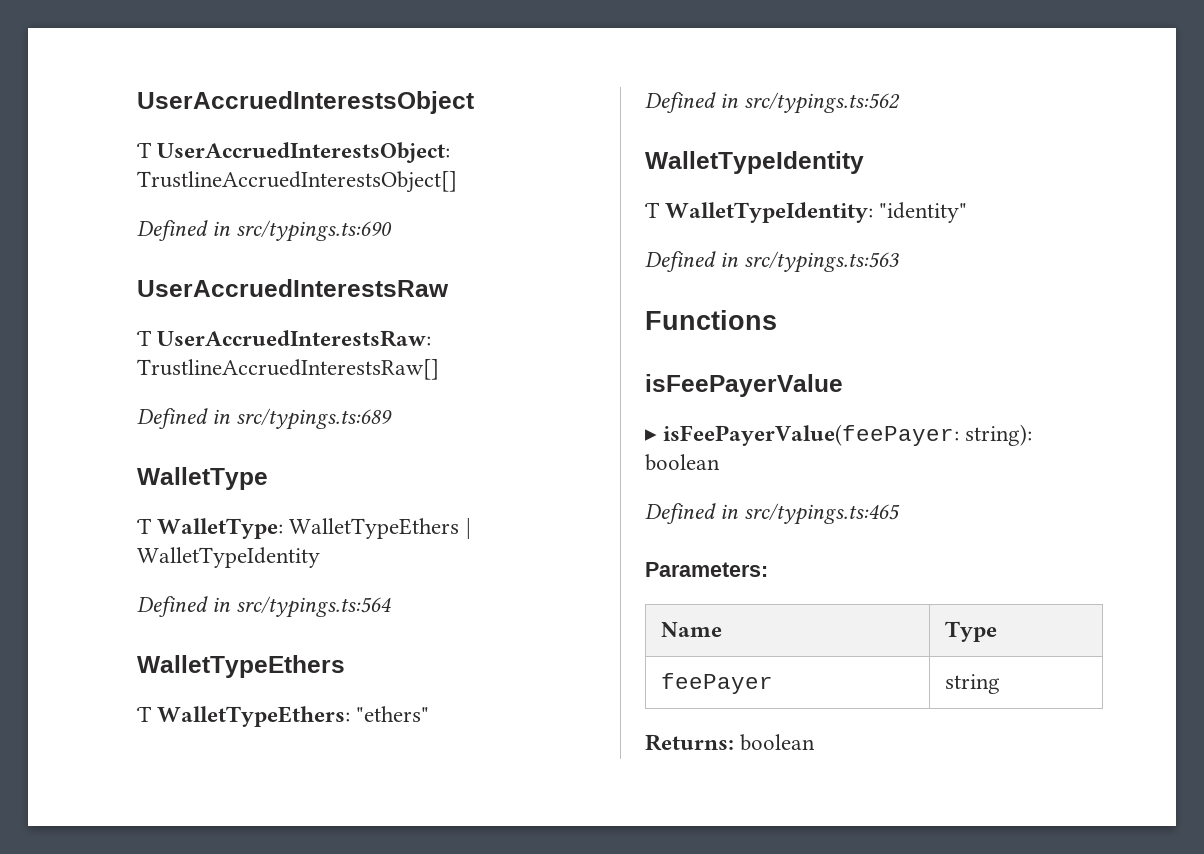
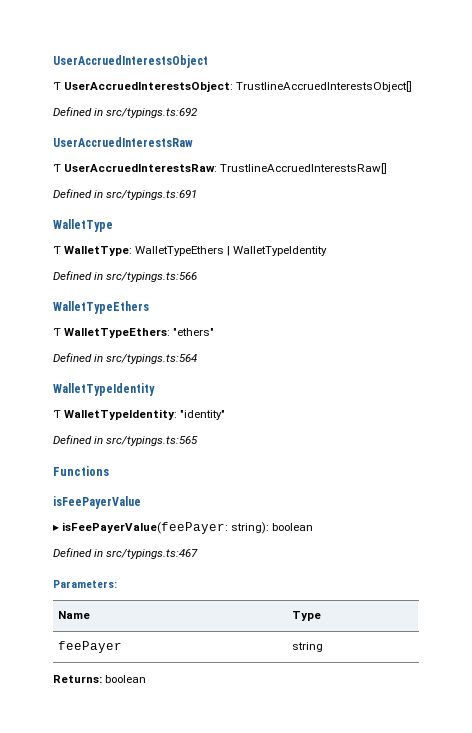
- Defined in src/typings.ts:690
+ Defined in src/typings.ts:692
- Defined in src/typings.ts:689
+ Defined in src/typings.ts:691
- Defined in src/typings.ts:564
+ Defined in src/typings.ts:566
- Defined in src/typings.ts:562
+ Defined in src/typings.ts:564
- Defined in src/typings.ts:563
+ Defined in src/typings.ts:565
- Defined in src/typings.ts:465
+ Defined in src/typings.ts:467

